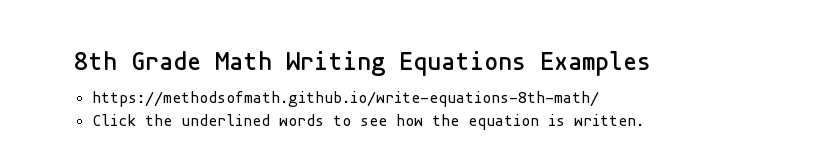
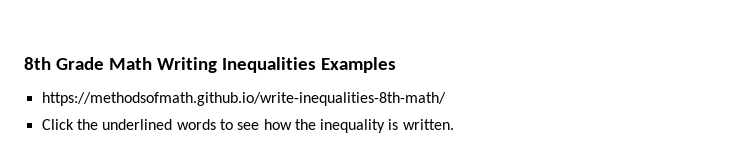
- 8th Grade Math Writing Equations Examples
+ 8th Grade Math Writing Inequalities Examples
- https://methodsofmath.github.io/write-equations-8th-math/
+ https://methodsofmath.github.io/write-inequalities-8th-math/
- Click the underlined words to see how the equation is written.
+ Click the underlined words to see how the inequality is written.

